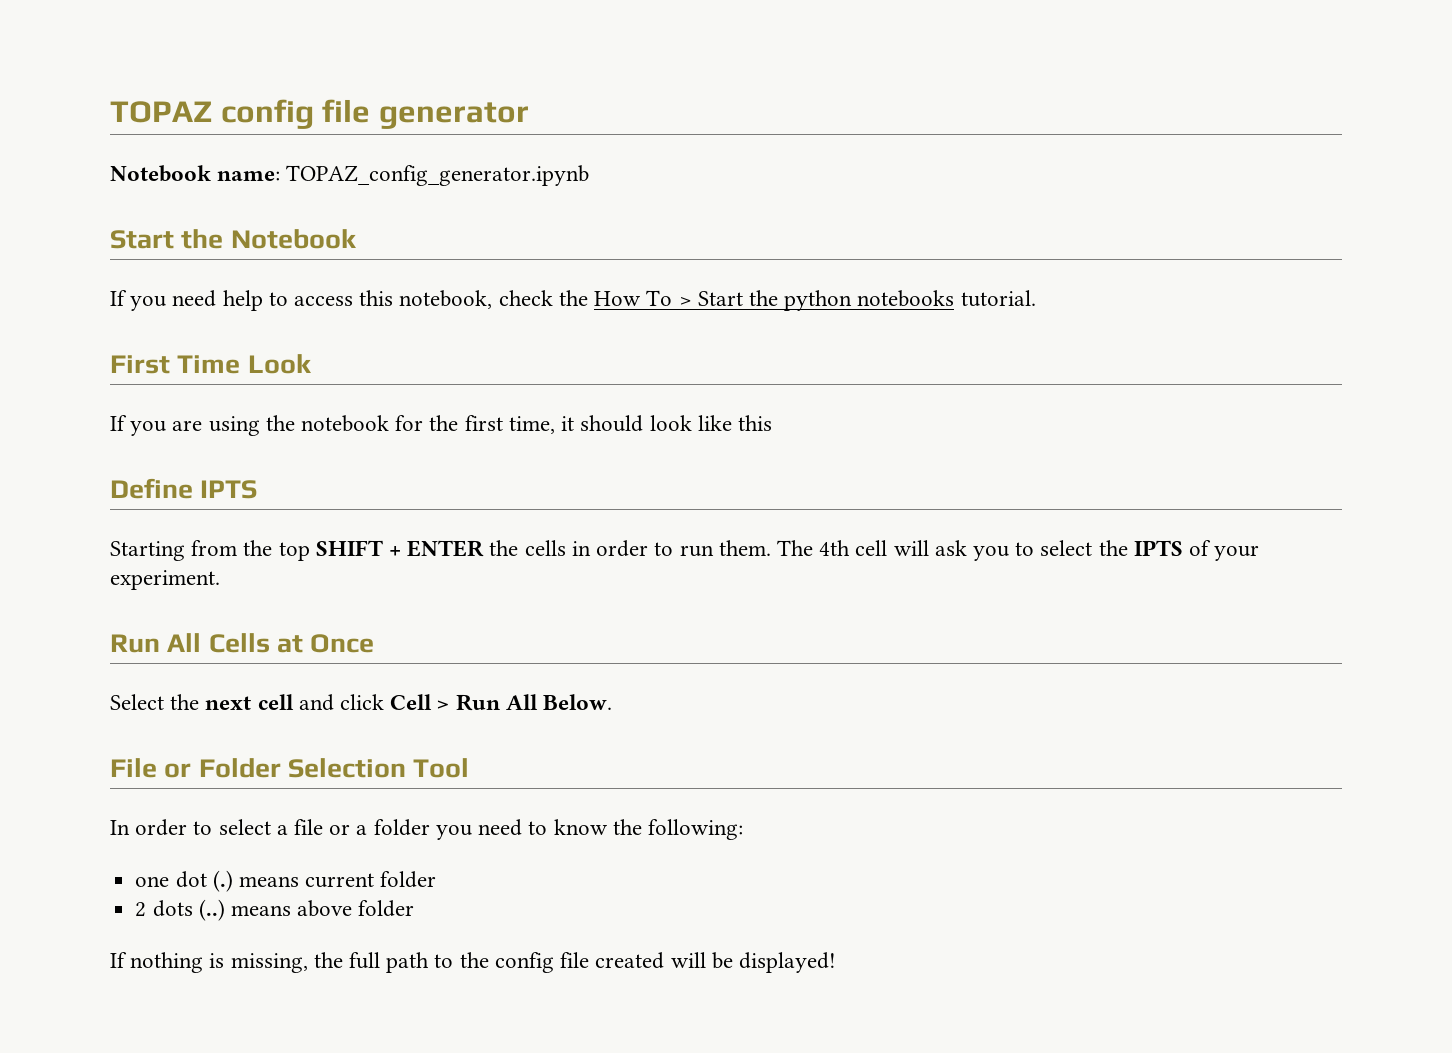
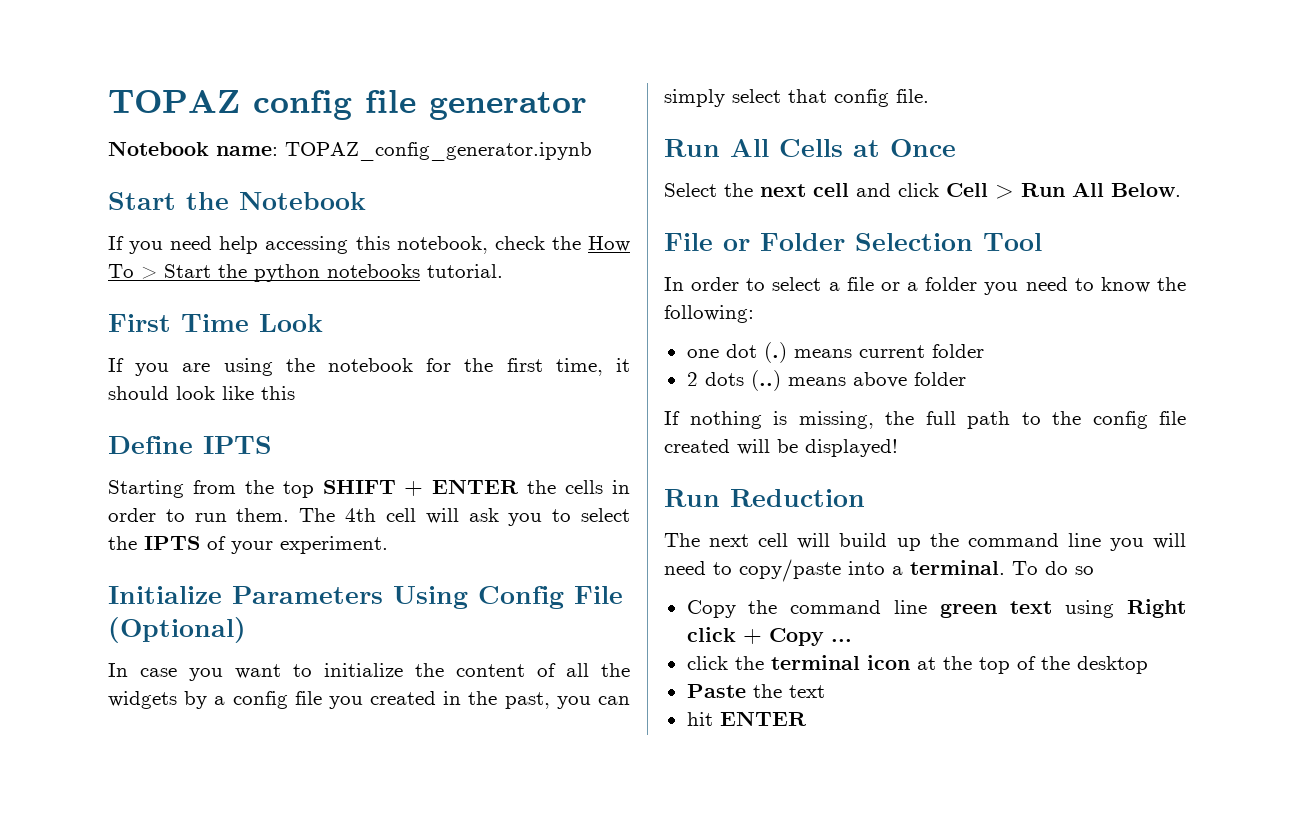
- If you need help to access this notebook, check the How To > Start the python notebooks tutorial.
+ If you need help accessing this notebook, check the How To > Start the python notebooks tutorial.
+ Initialize Parameters Using Config File (Optional)
+ In case you want to initialize the content of all the widgets by a config file you created in the past, you can simply select that config file.
+ Run Reduction
+ The next cell will build up the command line you will need to copy/paste into a terminal. To do so
+ Copy the command line green text using Right click + Copy ...
+ click the terminal icon at the top of the desktop
+ Paste the text
+ hit ENTER

